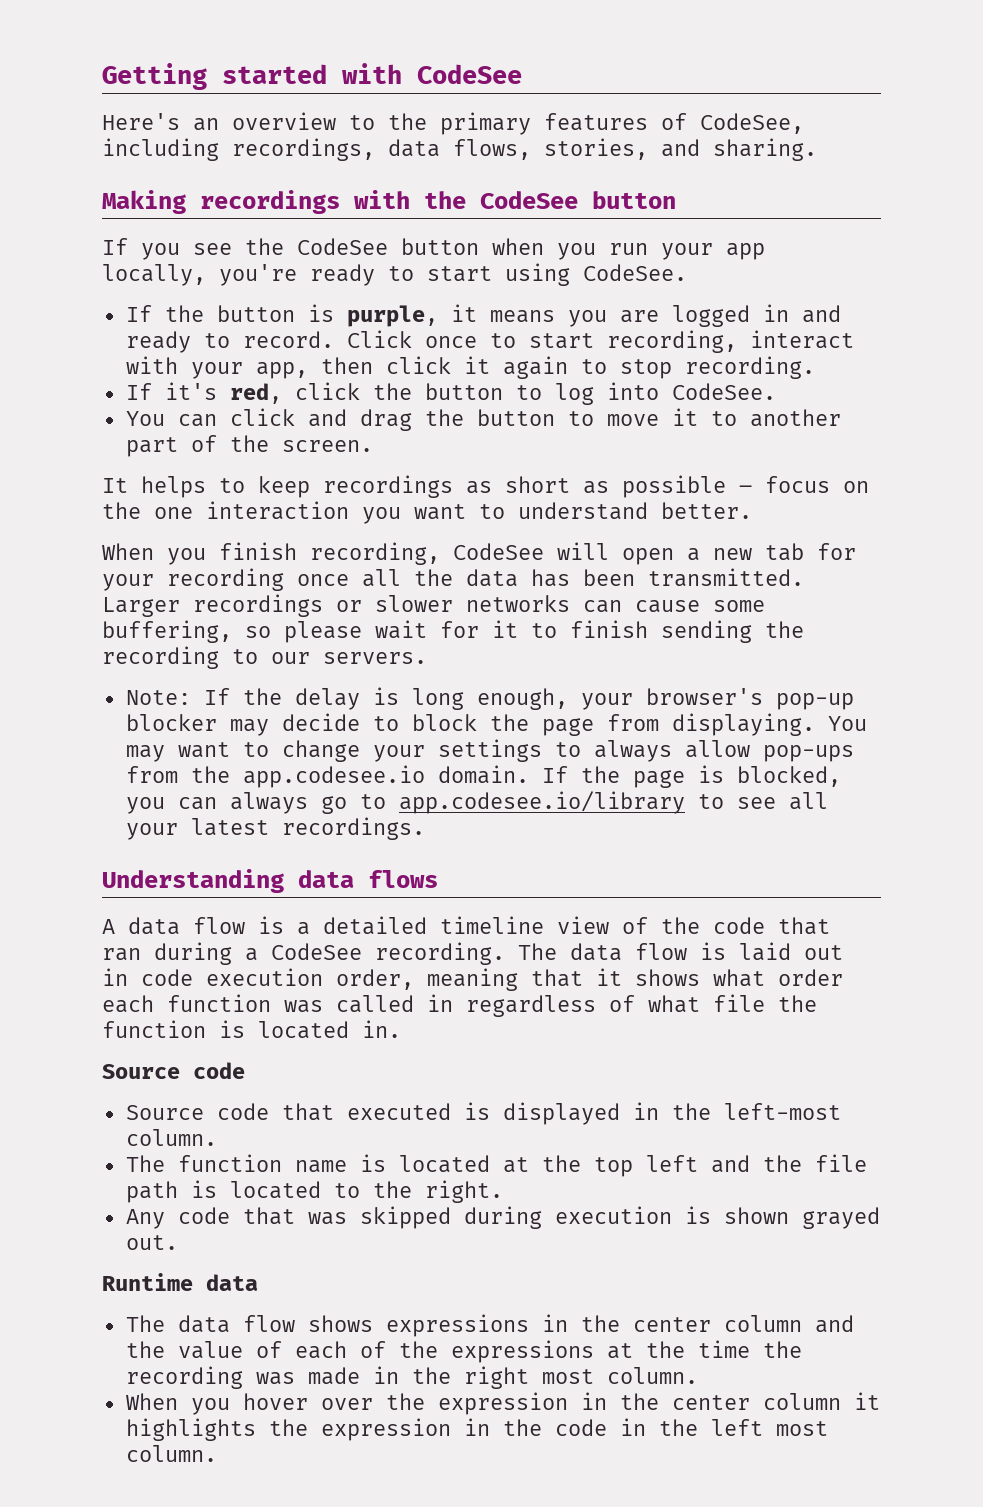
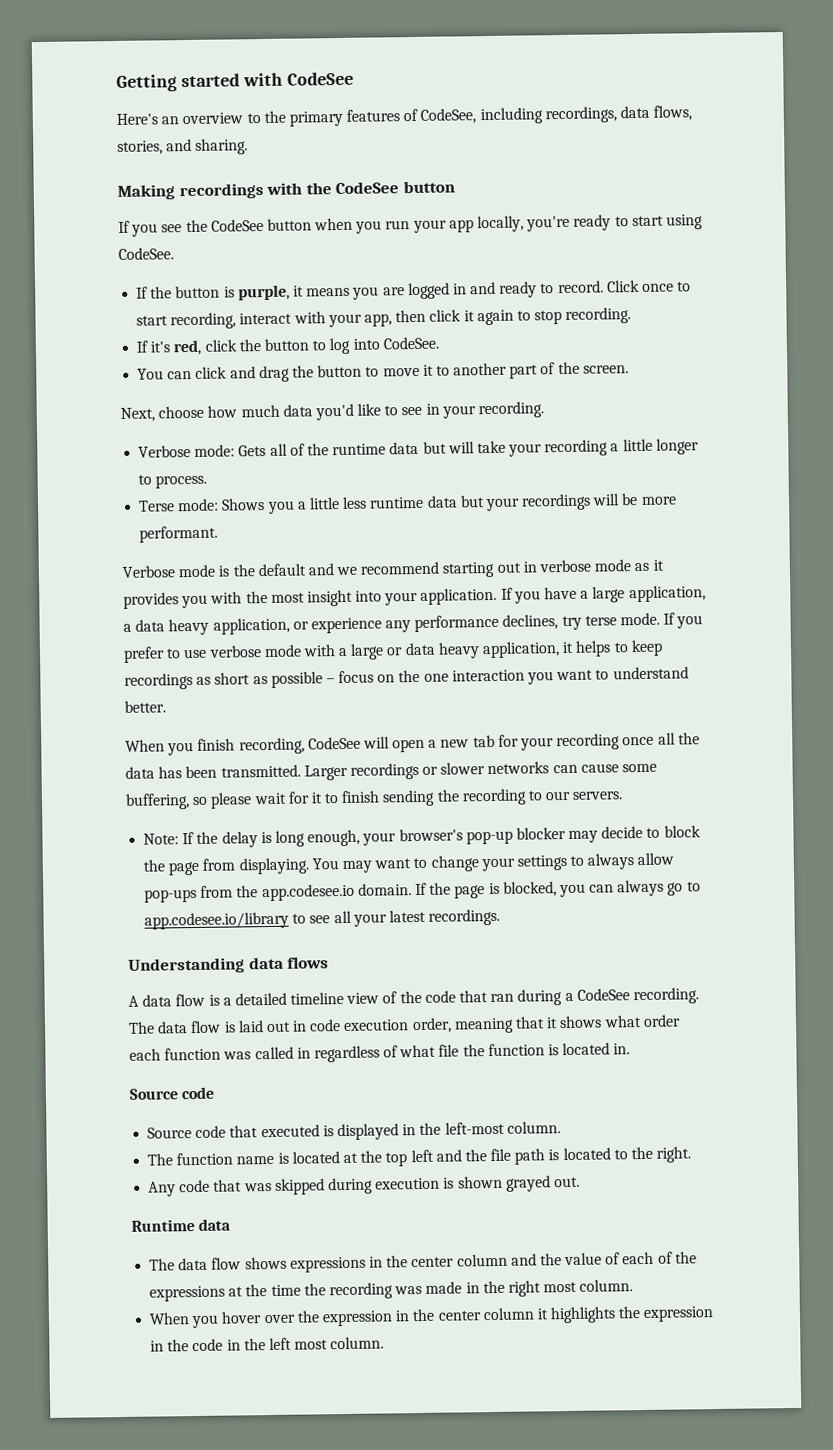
- It helps to keep recordings as short as possible – focus on the one interaction you want to understand better.
+ Next, choose how much data you'd like to see in your recording.
+ Verbose mode: Gets all of the runtime data but will take your recording a little longer to process.
+ Terse mode: Shows you a little less runtime data but your recordings will be more performant.
+ Verbose mode is the default and we recommend starting out in verbose mode as it provides you with the most insight into your application. If you have a large application, a data heavy application, or experience any performance declines, try terse mode. If you prefer to use verbose mode with a large or data heavy application, it helps to keep recordings as short as possible – focus on the one interaction you want to understand better.

